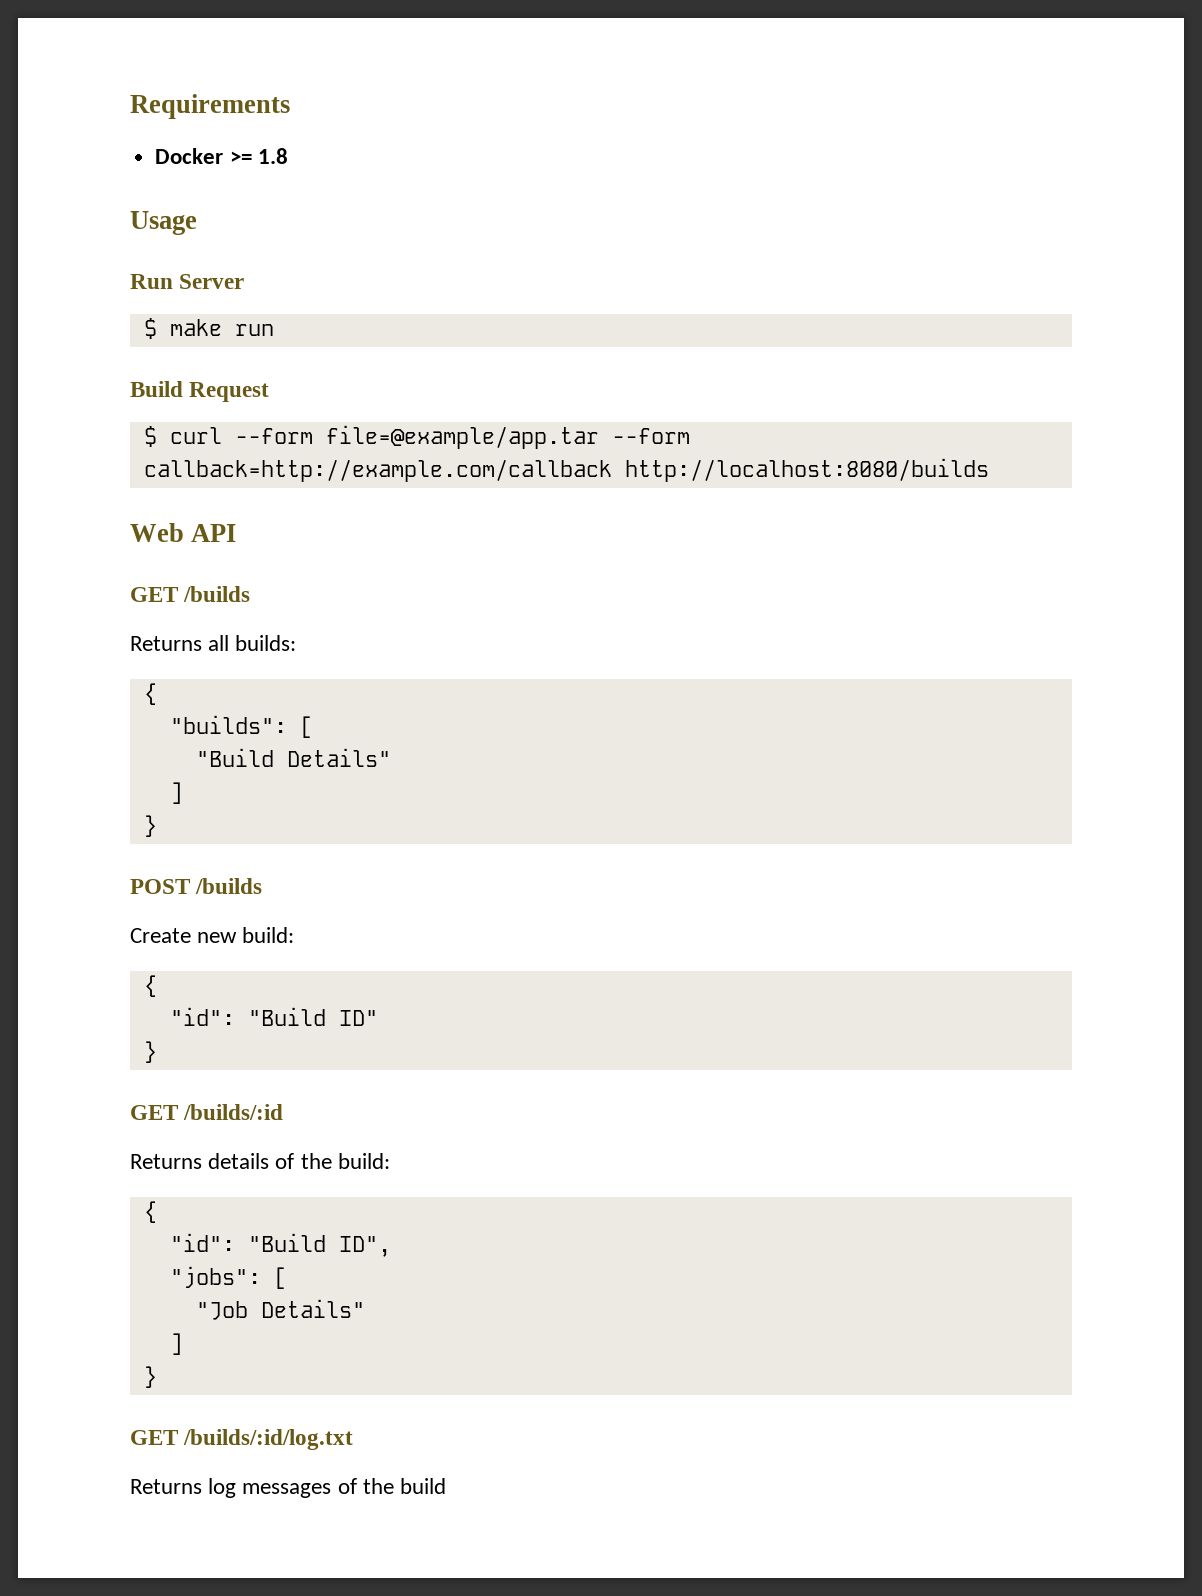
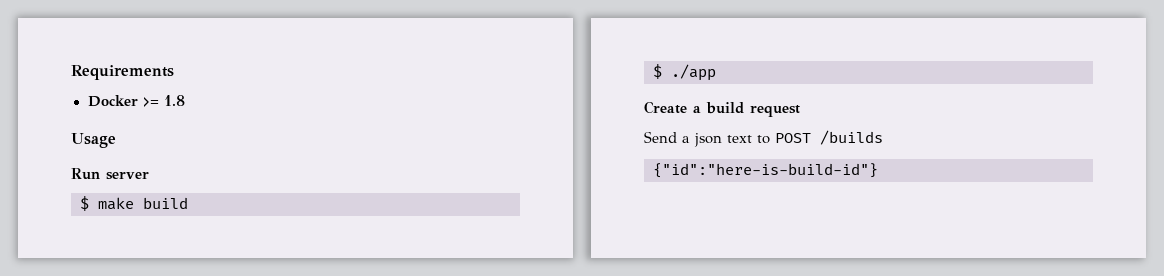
- Run Server
+ Run server
- $ make run
- Build Request
- $ curl --form file=@example/app.tar --form callback=http://example.com/callback http://localhost:8080/builds
- Web API
- GET /builds
- Returns all builds:
- {
- "builds": [
- "Build Details"
- ]
- }
- POST /builds
- Create new build:
- {
- "id": "Build ID"
- }
- GET /builds/:id
- Returns details of the build:
- {
- "id": "Build ID",
- "jobs": [
- "Job Details"
- ]
- }
- GET /builds/:id/log.txt
- Returns log messages of the build
+ $ make build
+ $ ./app
+ Create a build request
+ Send a json text to POST /builds
+ {"id":"here-is-build-id"}

